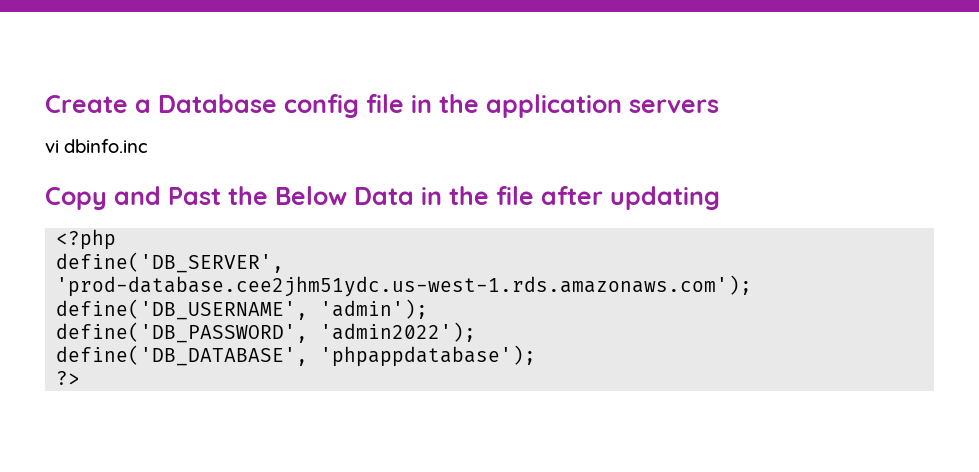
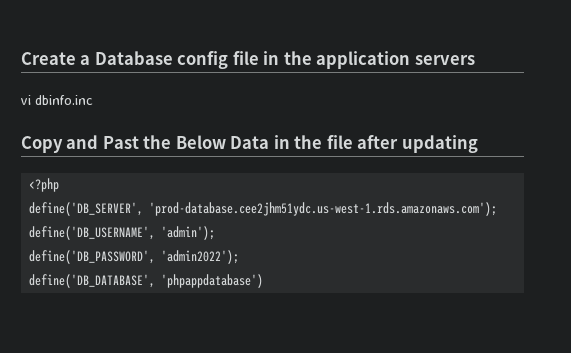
- define('DB_DATABASE', 'phpappdatabase');
- ?>
+ define('DB_DATABASE', 'phpappdatabase')

